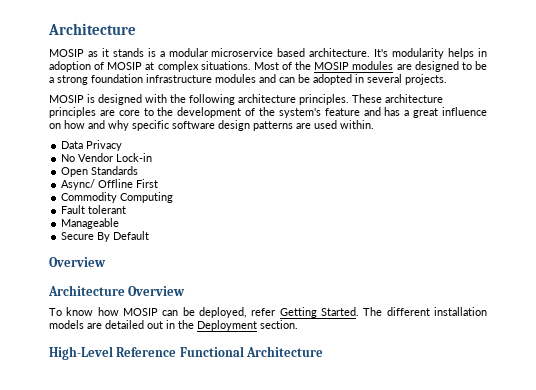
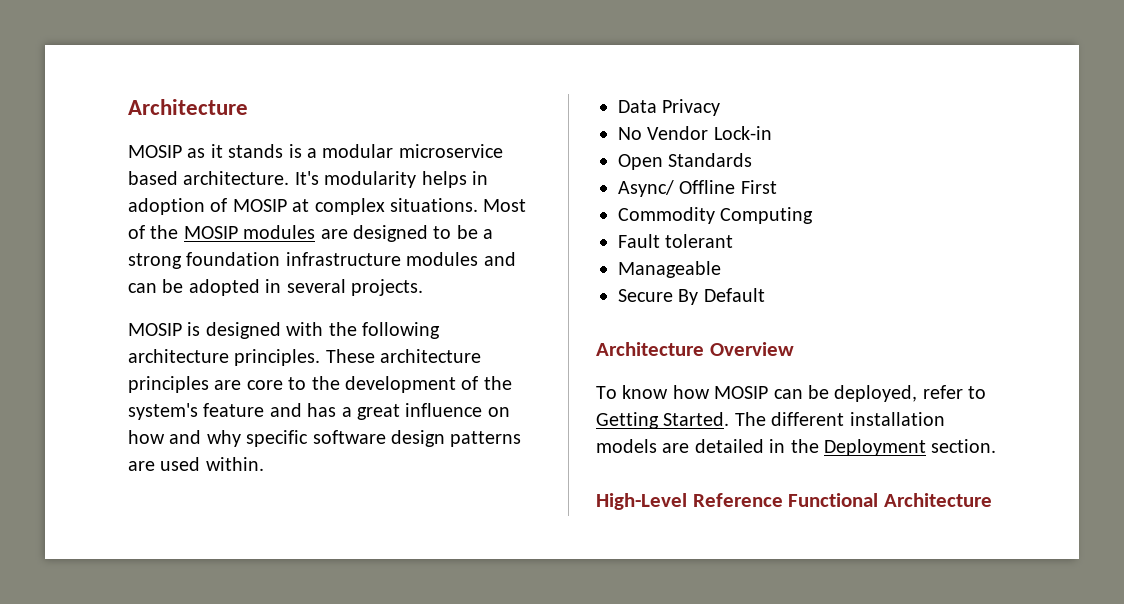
  Secure By Default
- Overview
- To know how MOSIP can be deployed, refer Getting Started.
+ To know how MOSIP can be deployed, refer to Getting Started.
- The different installation models are detailed out in the Deployment section.
+ The different installation models are detailed in the Deployment section.

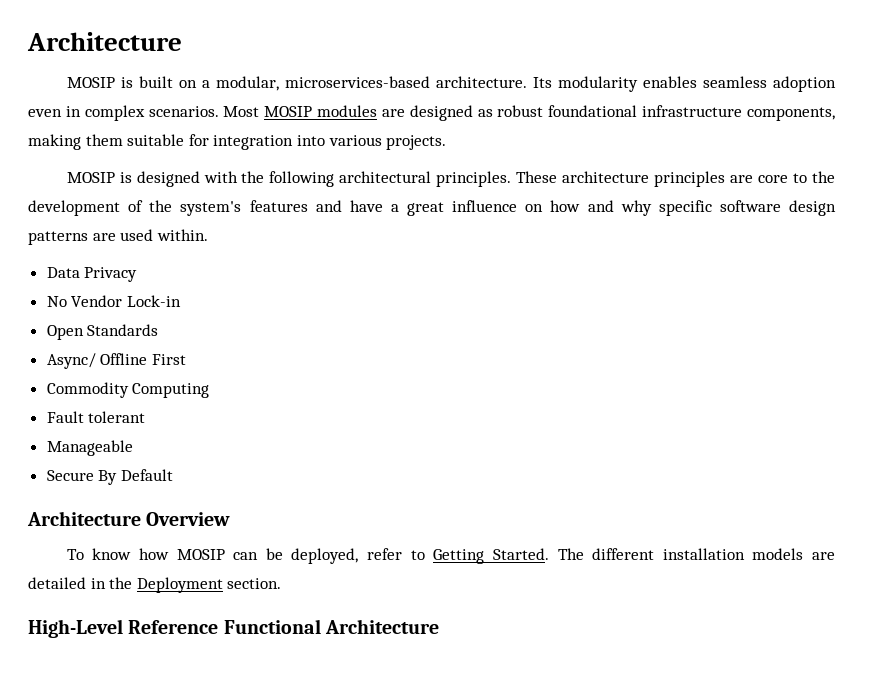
- MOSIP as it stands is a modular microservice based architecture. It's modularity helps in adoption of MOSIP at complex situations. Most of the MOSIP modules are designed to be a strong foundation infrastructure modules and can be adopted in several projects.
+ MOSIP is built on a modular, microservices-based architecture. Its modularity enables seamless adoption even in complex scenarios. Most MOSIP modules are designed as robust foundational infrastructure components, making them suitable for integration into various projects.
- MOSIP is designed with the following architecture principles.
+ MOSIP is designed with the following architectural principles.
- These architecture principles are core to the development of the system's feature and has a great influence on how and why specific software design patterns are used within.
+ These architecture principles are core to the development of the system's features and have a great influence on how and why specific software design patterns are used within.

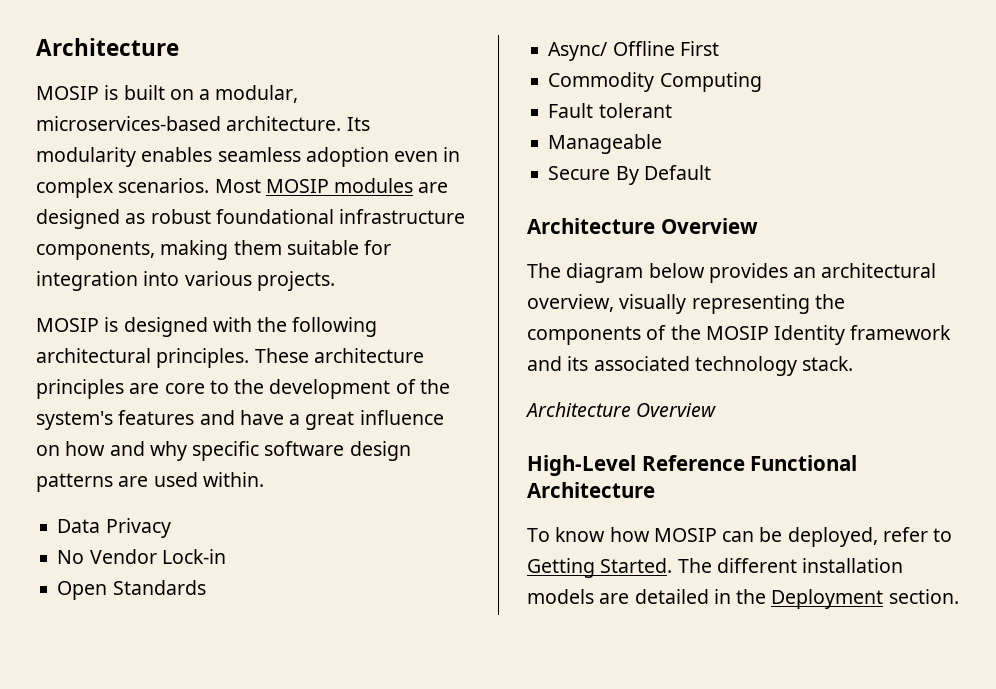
+ The diagram below provides an architectural overview, visually representing the components of the MOSIP Identity framework and its associated technology stack.
+ Architecture Overview
+ High-Level Reference Functional Architecture
- High-Level Reference Functional Architecture

